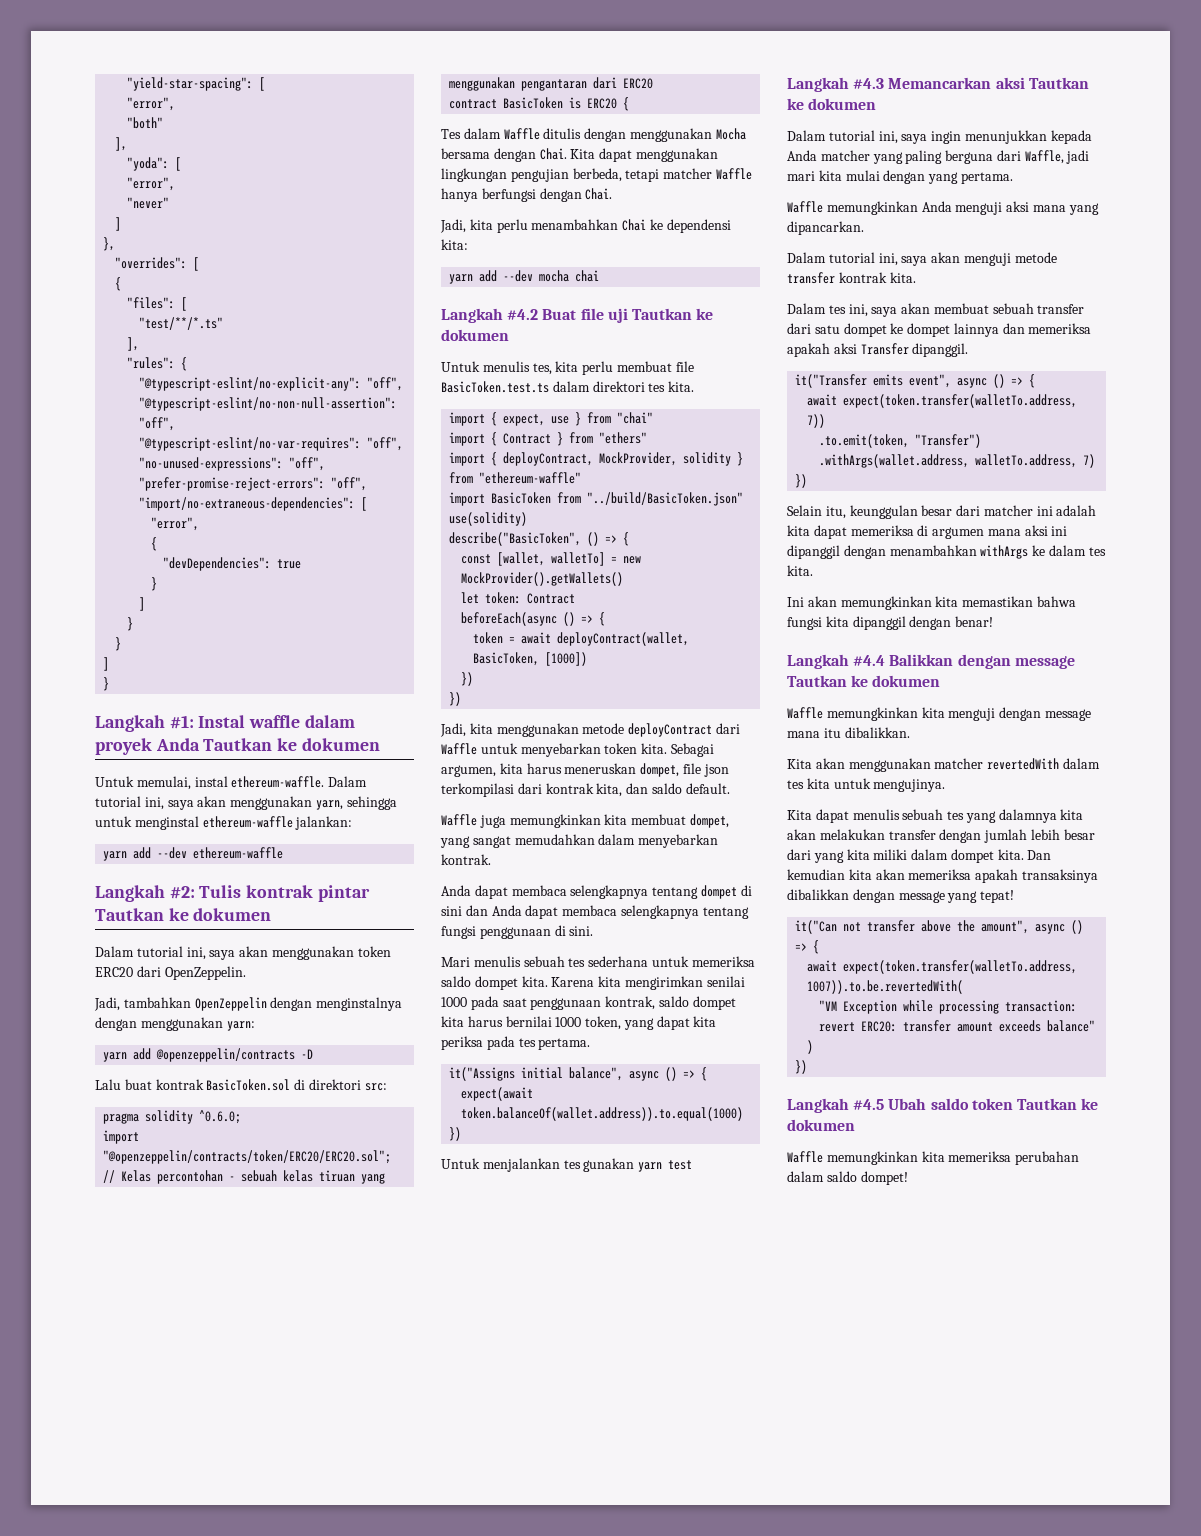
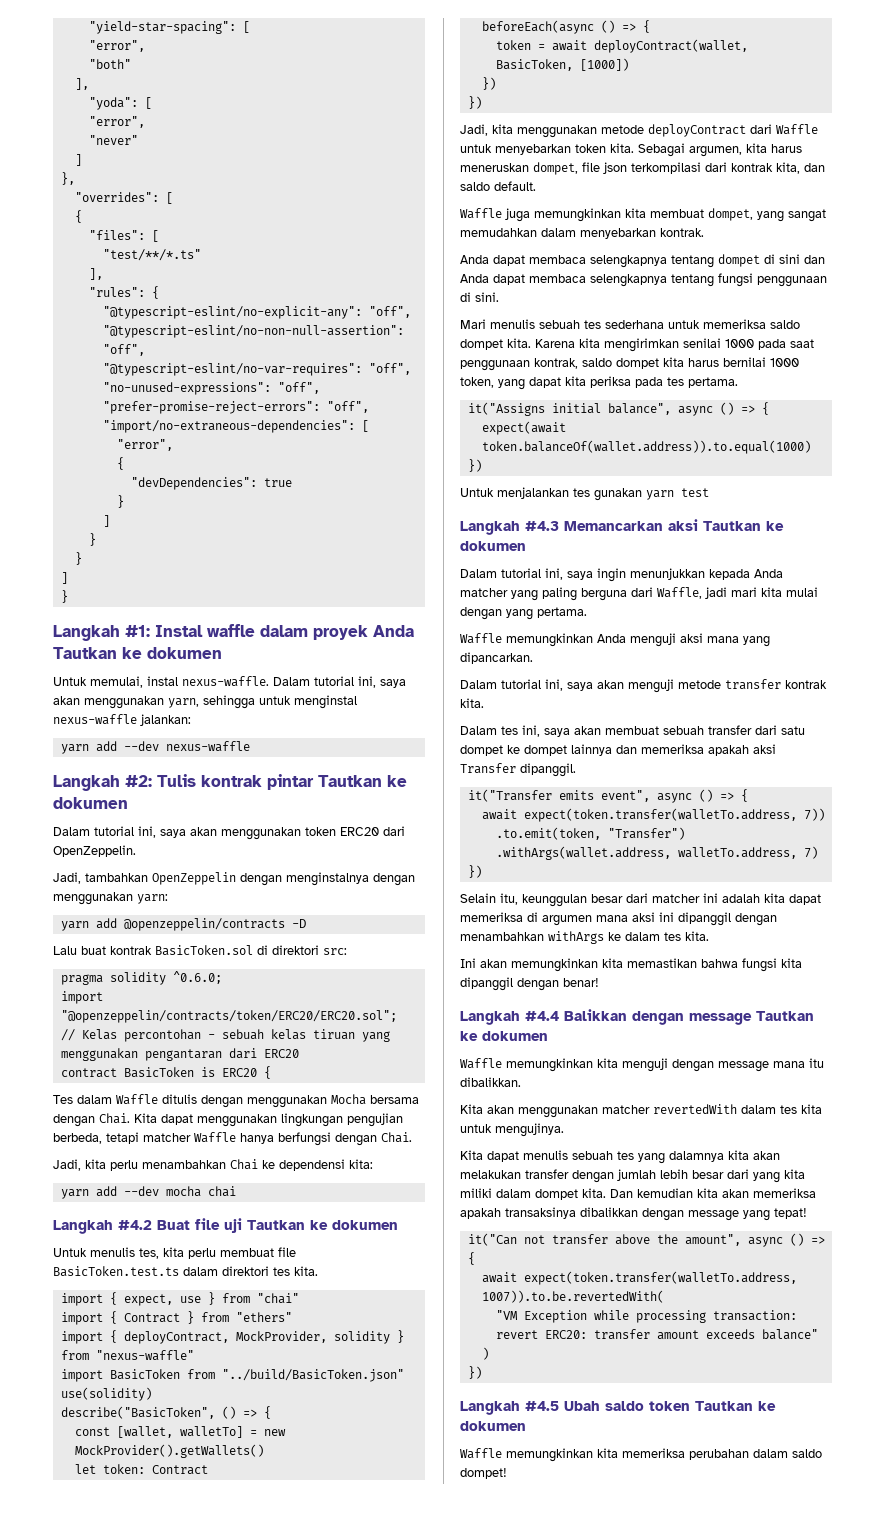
- Untuk memulai, instal ethereum-waffle.
+ Untuk memulai, instal nexus-waffle.
- Dalam tutorial ini, saya akan menggunakan yarn, sehingga untuk menginstal ethereum-waffle jalankan:
+ Dalam tutorial ini, saya akan menggunakan yarn, sehingga untuk menginstal nexus-waffle jalankan:
- yarn add --dev ethereum-waffle
+ yarn add --dev nexus-waffle
- import { deployContract, MockProvider, solidity } from "ethereum-waffle"
+ import { deployContract, MockProvider, solidity } from "nexus-waffle"

